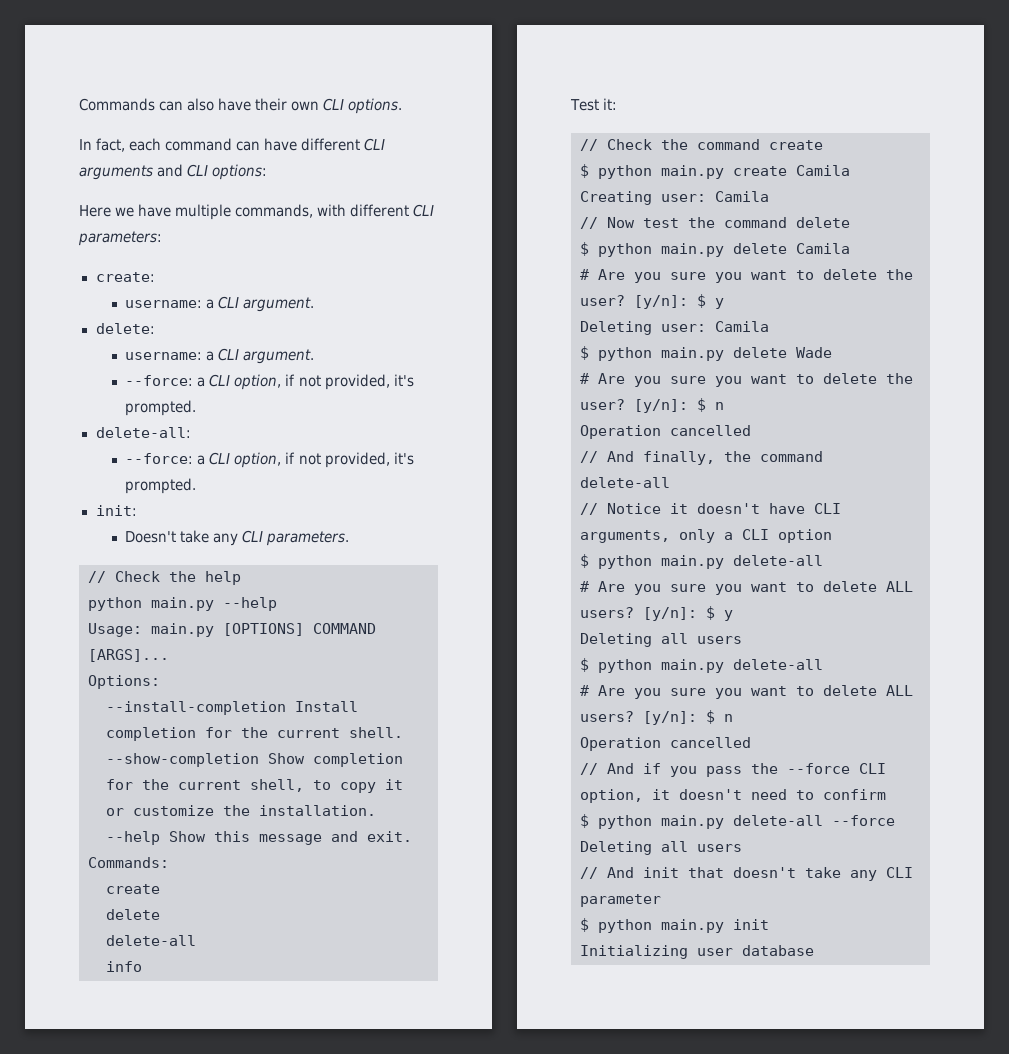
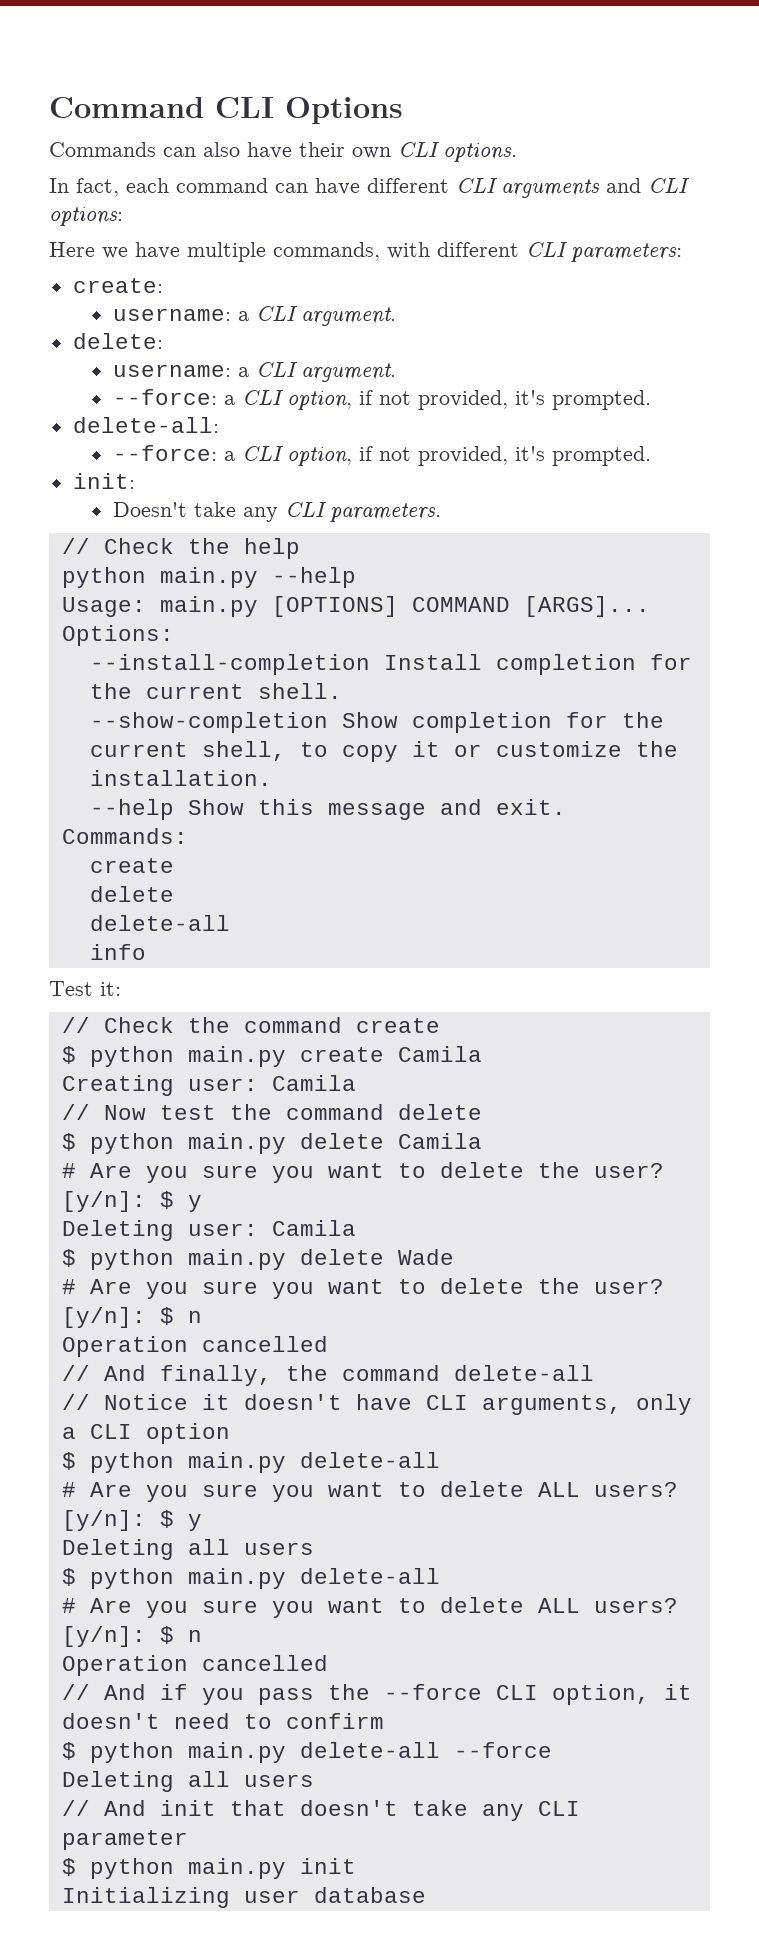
+ Command CLI Options

